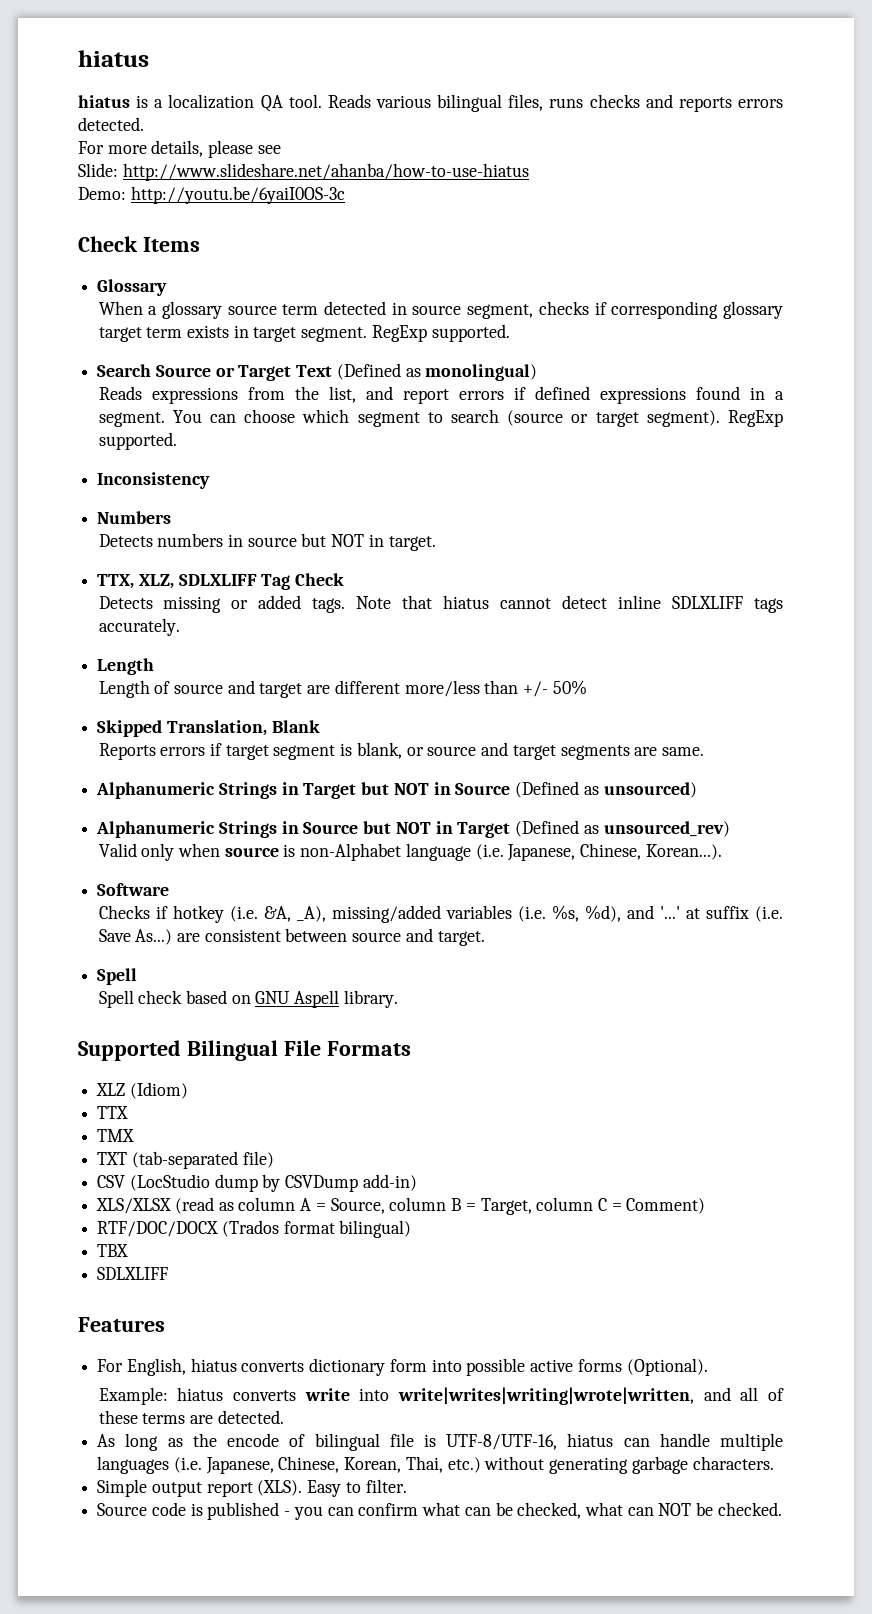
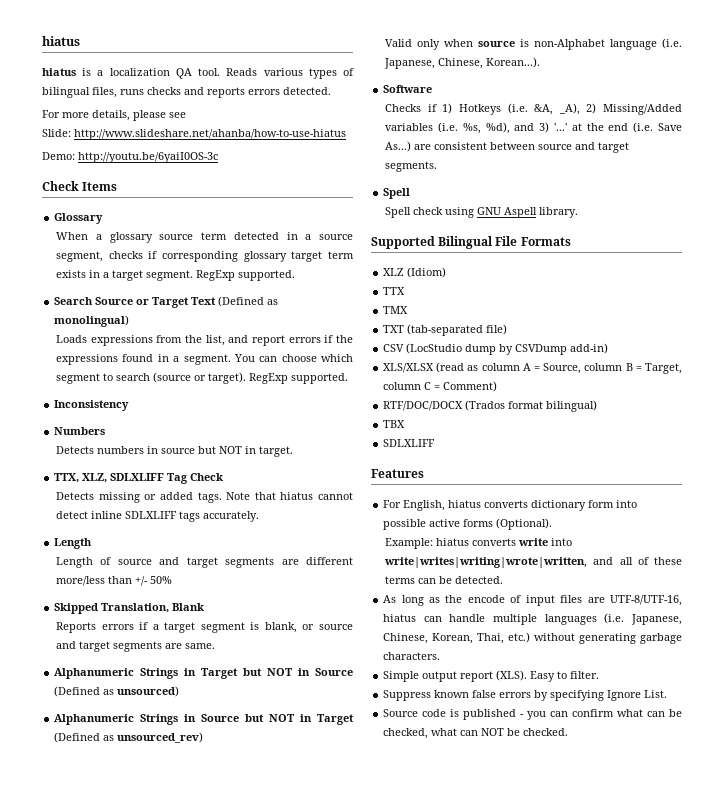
- Reads various bilingual files, runs checks and reports errors detected.
+ Reads various types of bilingual files, runs checks and reports errors detected.
- When a glossary source term detected in source segment, checks if corresponding glossary target term exists in target segment.
+ When a glossary source term detected in a source segment, checks if corresponding glossary target term exists in a target segment.
- Reads expressions from the list, and report errors if defined expressions found in a segment.
+ Loads expressions from the list, and report errors if the expressions found in a segment.
- You can choose which segment to search (source or target segment).
+ You can choose which segment to search (source or target).
- Length of source and target are different more/less than +/- 50%
+ Length of source and target segments are different more/less than +/- 50%
- Reports errors if target segment is blank, or source and target segments are same.
+ Reports errors if a target segment is blank, or source and target segments are same.
- Checks if hotkey (i.e. &A, _A), missing/added variables (i.e. %s, %d), and '...' at suffix (i.e. Save As...) are consistent between source and target.
+ Checks if 1) Hotkeys (i.e. &A, _A), 2) Missing/Added variables (i.e. %s, %d), and 3) '...' at the end (i.e. Save As...) are consistent between source and target segments.
- Spell check based on GNU Aspell library.
+ Spell check using GNU Aspell library.
- Example: hiatus converts write into write|writes|writing|wrote|written, and all of these terms are detected.
+ Example: hiatus converts write into write|writes|writing|wrote|written, and all of these terms can be detected.
- As long as the encode of bilingual file is UTF-8/UTF-16, hiatus can handle multiple languages (i.e. Japanese, Chinese, Korean, Thai, etc.) without generating garbage characters.
+ As long as the encode of input files are UTF-8/UTF-16, hiatus can handle multiple languages (i.e. Japanese, Chinese, Korean, Thai, etc.) without generating garbage characters.
+ Suppress known false errors by specifying Ignore List.

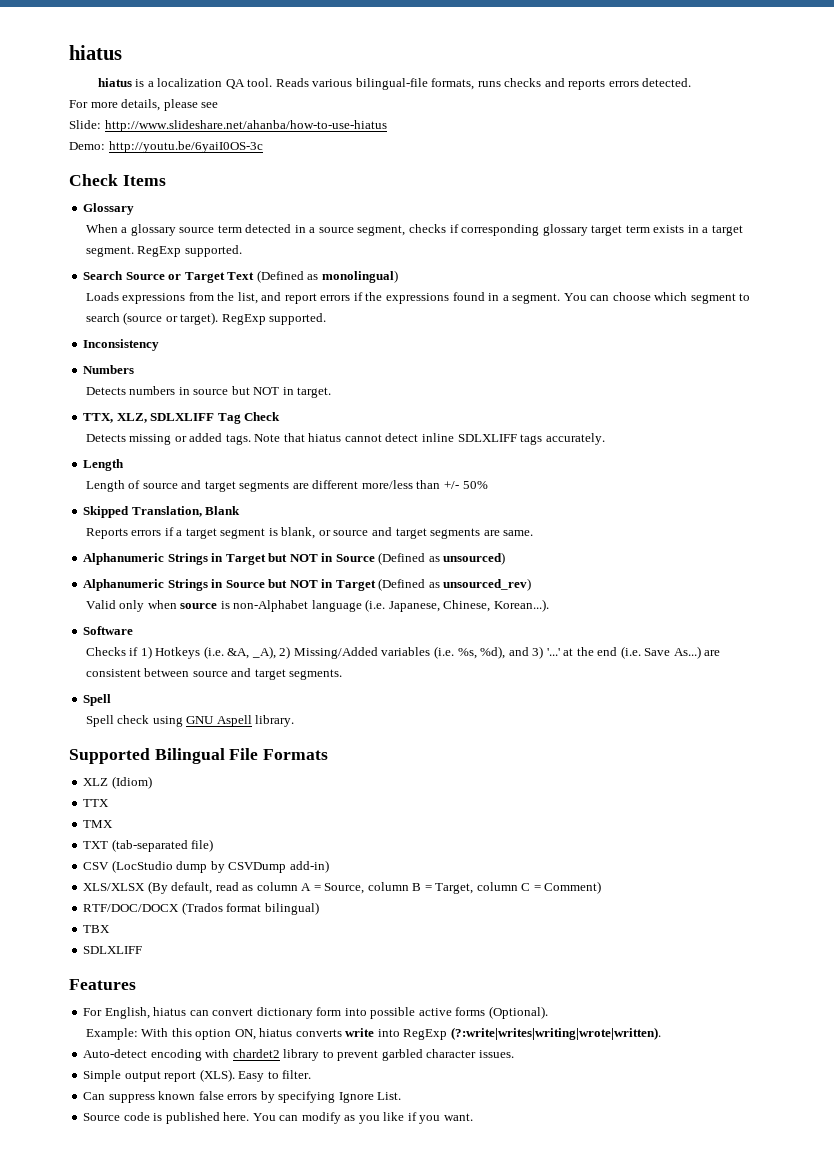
- Reads various types of bilingual files, runs checks and reports errors detected.
+ Reads various bilingual-file formats, runs checks and reports errors detected.
- XLS/XLSX (read as column A = Source, column B = Target, column C = Comment)
+ XLS/XLSX (By default, read as column A = Source, column B = Target, column C = Comment)
- For English, hiatus converts dictionary form into possible active forms (Optional).
+ For English, hiatus can convert dictionary form into possible active forms (Optional).
- Example: hiatus converts write into write|writes|writing|wrote|written, and all of these terms can be detected.
- As long as the encode of input files are UTF-8/UTF-16, hiatus can handle multiple languages (i.e. Japanese, Chinese, Korean, Thai, etc.) without generating garbage characters.
+ Example: With this option ON, hiatus converts write into RegExp (?:write|writes|writing|wrote|written).
+ Auto-detect encoding with chardet2 library to prevent garbled character issues.
- Suppress known false errors by specifying Ignore List.
+ Can suppress known false errors by specifying Ignore List.
- Source code is published - you can confirm what can be checked, what can NOT be checked.
+ Source code is published here. You can modify as you like if you want.

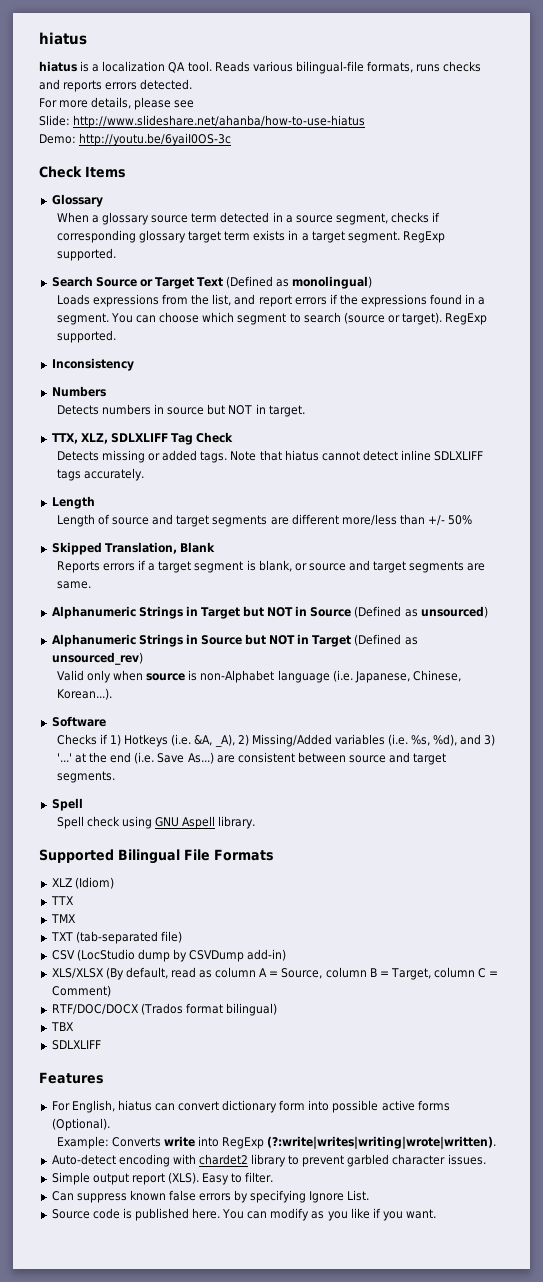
- Example: With this option ON, hiatus converts write into RegExp (?:write|writes|writing|wrote|written).
+ Example: Converts write into RegExp (?:write|writes|writing|wrote|written).

